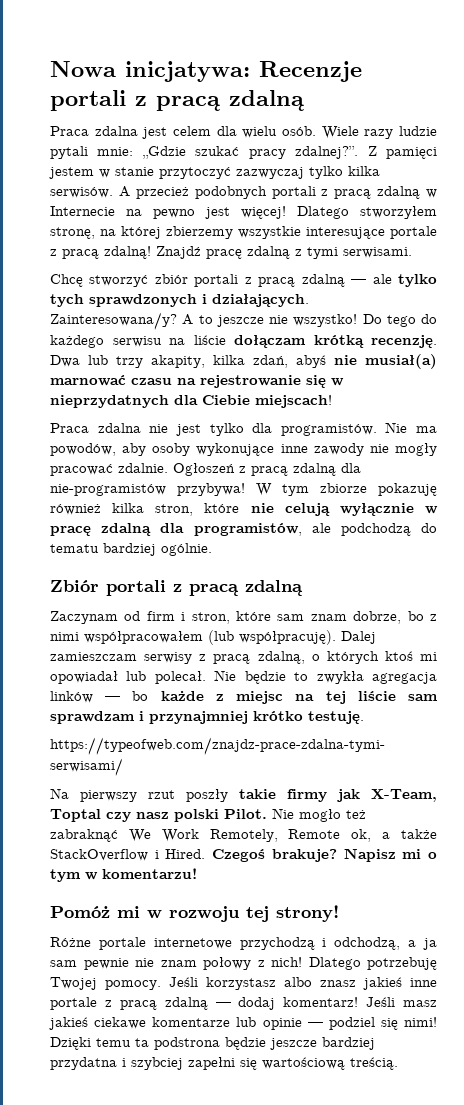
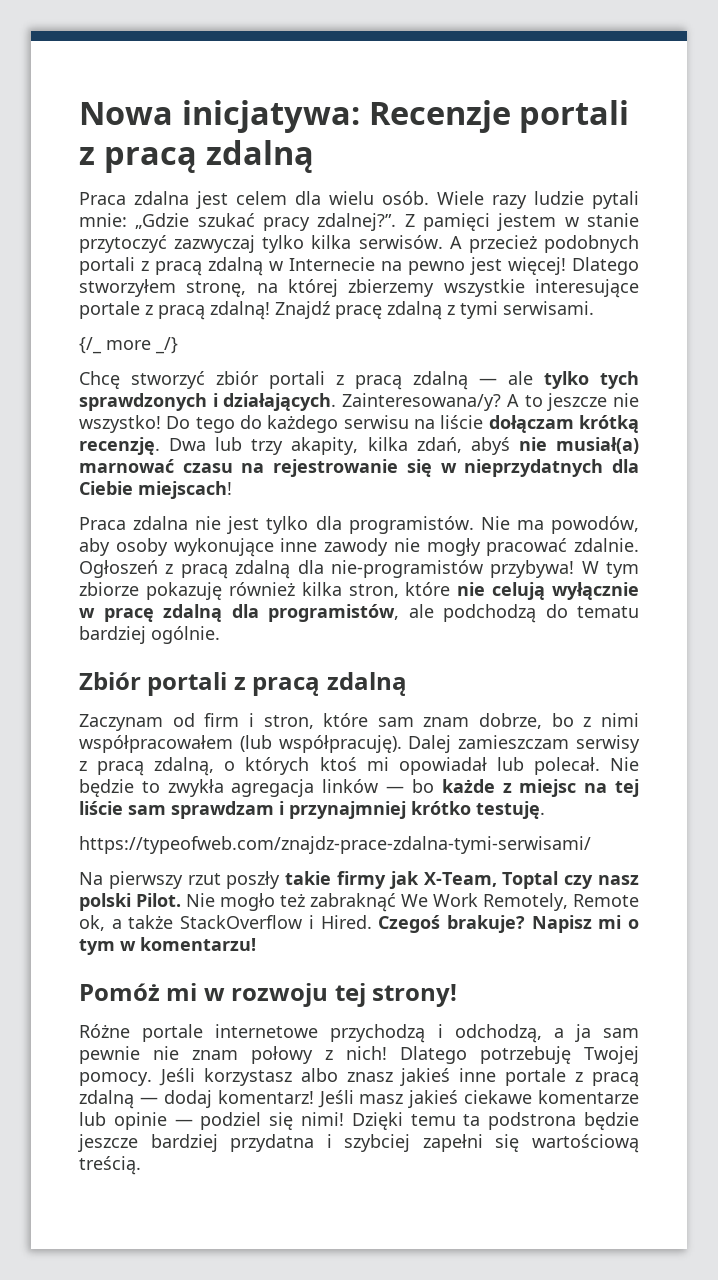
+ {/_ more _/}

